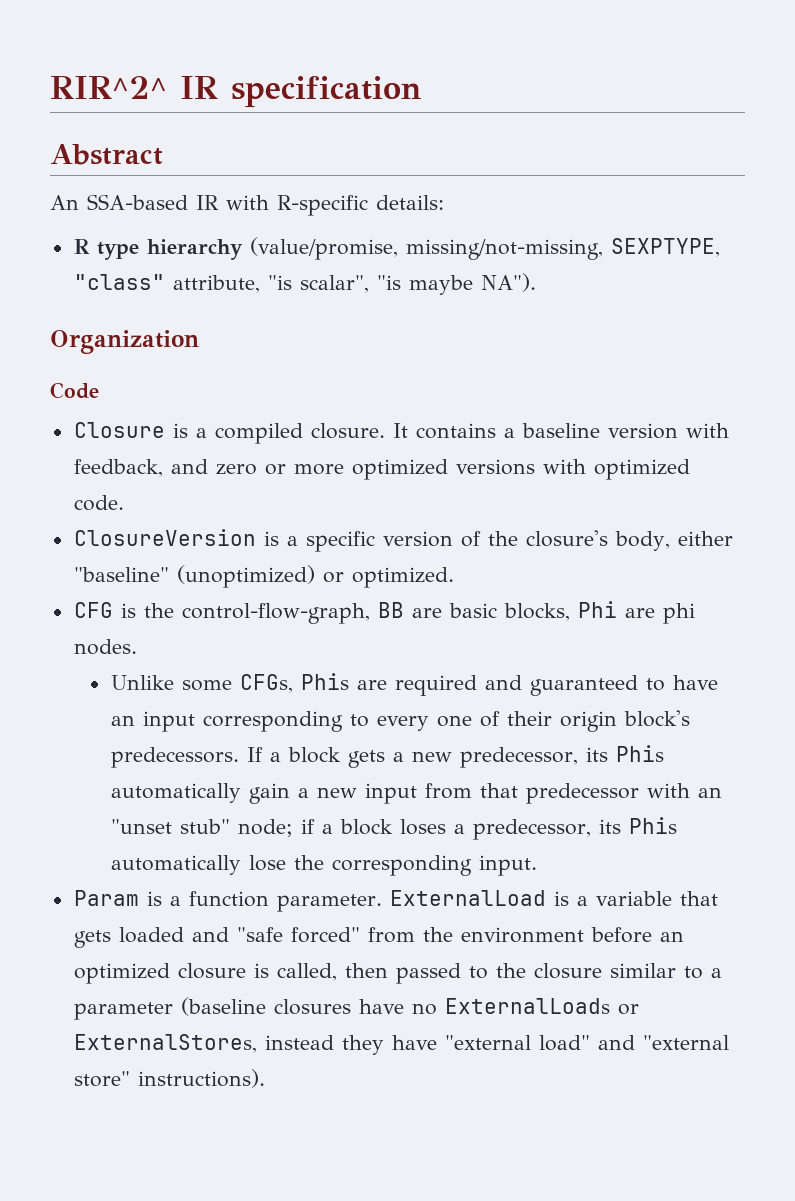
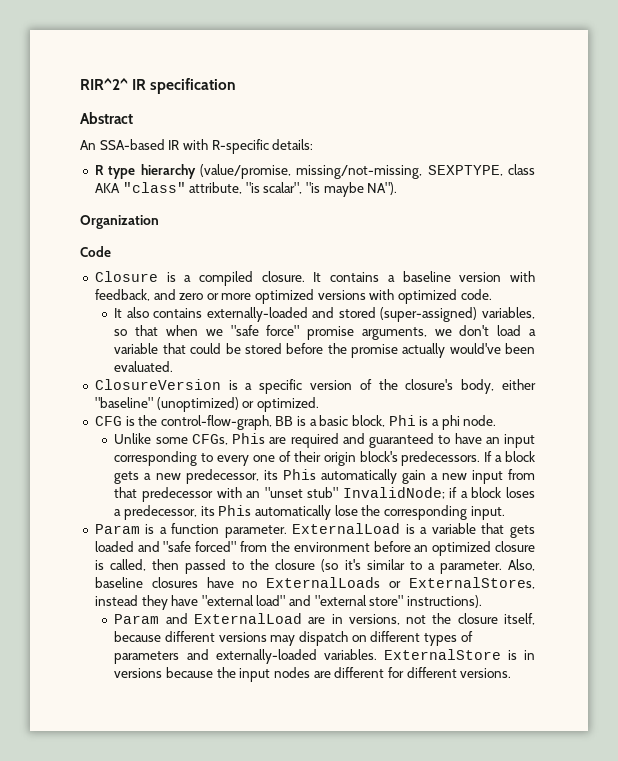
- R type hierarchy (value/promise, missing/not-missing, SEXPTYPE, "class" attribute, "is scalar", "is maybe NA").
+ R type hierarchy (value/promise, missing/not-missing, SEXPTYPE, class AKA "class" attribute, "is scalar", "is maybe NA").
+ It also contains externally-loaded and stored (super-assigned) variables, so that when we "safe force" promise arguments, we don't load a variable that could be stored before the promise actually would've been evaluated.
- CFG is the control-flow-graph, BB are basic blocks, Phi are phi nodes.
+ CFG is the control-flow-graph, BB is a basic block, Phi is a phi node.
- If a block gets a new predecessor, its Phis automatically gain a new input from that predecessor with an "unset stub" node; if a block loses a predecessor, its Phis automatically lose the corresponding input.
+ If a block gets a new predecessor, its Phis automatically gain a new input from that predecessor with an "unset stub" InvalidNode; if a block loses a predecessor, its Phis automatically lose the corresponding input.
- ExternalLoad is a variable that gets loaded and "safe forced" from the environment before an optimized closure is called, then passed to the closure similar to a parameter (baseline closures have no ExternalLoads or ExternalStores, instead they have "external load" and "external store" instructions).
+ ExternalLoad is a variable that gets loaded and "safe forced" from the environment before an optimized closure is called, then passed to the closure (so it's similar to a parameter. Also, baseline closures have no ExternalLoads or ExternalStores, instead they have "external load" and "external store" instructions).
+ Param and ExternalLoad are in versions, not the closure itself, because different versions may dispatch on different types of parameters and externally-loaded variables. ExternalStore is in versions because the input nodes are different for different versions.

